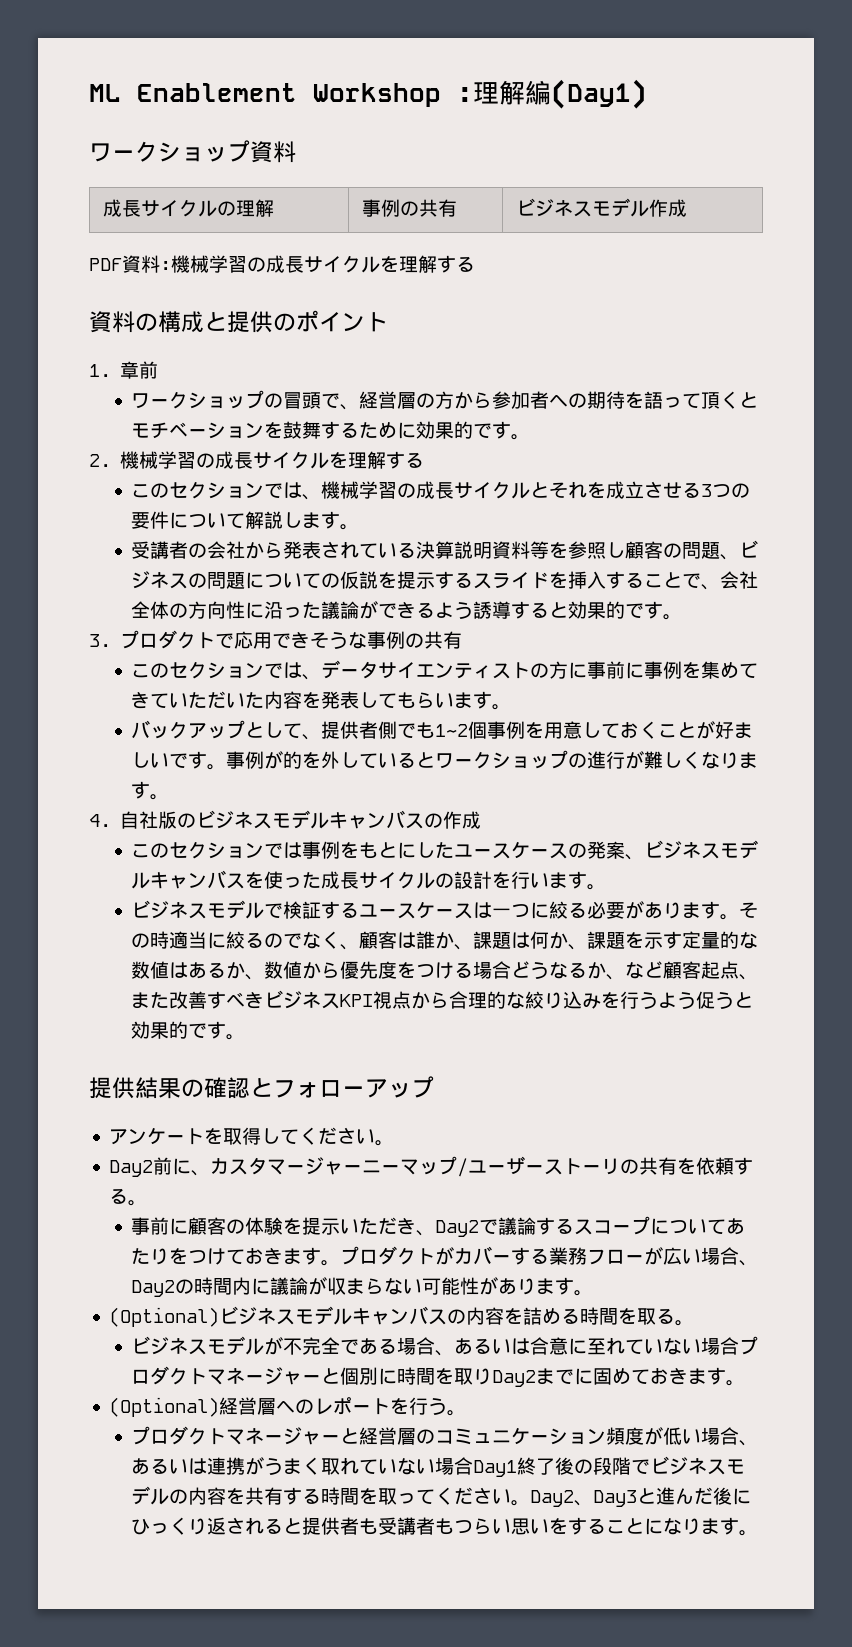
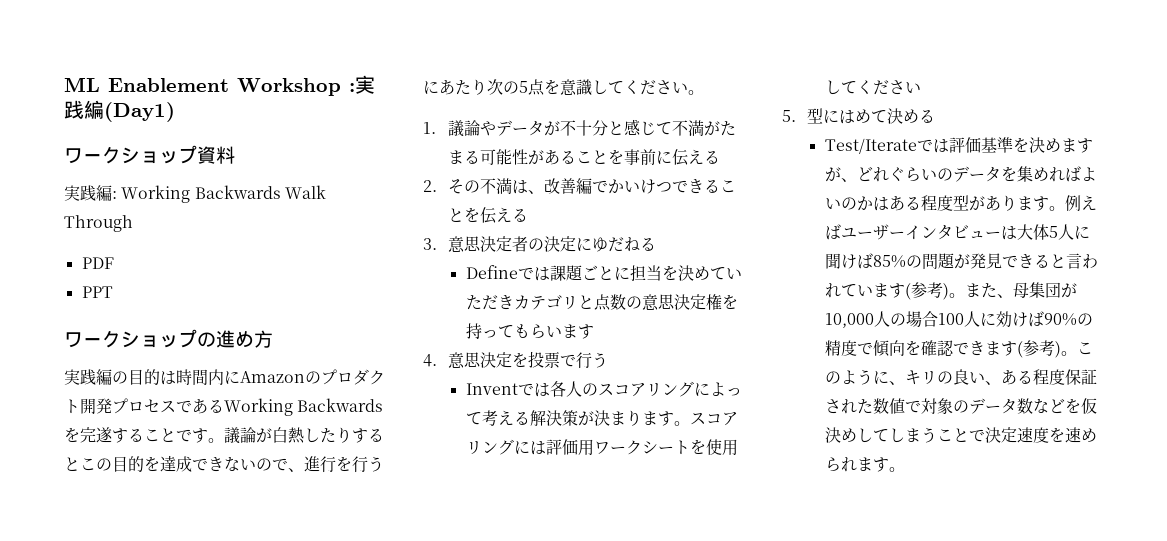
- ML Enablement Workshop :理解編(Day1)
+ ML Enablement Workshop :実践編(Day1)
- 成長サイクルの理解 | 事例の共有 | ビジネスモデル作成
- PDF資料:機械学習の成長サイクルを理解する
- 資料の構成と提供のポイント
- 1.章前
- ワークショップの冒頭で、経営層の方から参加者への期待を語って頂くとモチベーションを鼓舞するために効果的です。
- 2.機械学習の成長サイクルを理解する
- このセクションでは、機械学習の成長サイクルとそれを成立させる3つの要件について解説します。
- 受講者の会社から発表されている決算説明資料等を参照し顧客の問題、ビジネスの問題についての仮説を提示するスライドを挿入することで、会社全体の方向性に沿った議論ができるよう誘導すると効果的です。
- 3.プロダクトで応用できそうな事例の共有
- このセクションでは、データサイエンティストの方に事前に事例を集めてきていただいた内容を発表してもらいます。
- バックアップとして、提供者側でも1~2個事例を用意しておくことが好ましいです。事例が的を外しているとワークショップの進行が難しくなります。
- 4.自社版のビジネスモデルキャンバスの作成
- このセクションでは事例をもとにしたユースケースの発案、ビジネスモデルキャンバスを使った成長サイクルの設計を行います。
- ビジネスモデルで検証するユースケースは一つに絞る必要があります。その時適当に絞るのでなく、顧客は誰か、課題は何か、課題を示す定量的な数値はあるか、数値から優先度をつける場合どうなるか、など顧客起点、また改善すべきビジネスKPI視点から合理的な絞り込みを行うよう促うと効果的です。
- 提供結果の確認とフォローアップ
- アンケートを取得してください。
- Day2前に、カスタマージャーニーマップ/ユーザーストーリの共有を依頼する。
- 事前に顧客の体験を提示いただき、Day2で議論するスコープについてあたりをつけておきます。プロダクトがカバーする業務フローが広い場合、Day2の時間内に議論が収まらない可能性があります。
- (Optional)ビジネスモデルキャンバスの内容を詰める時間を取る。
- ビジネスモデルが不完全である場合、あるいは合意に至れていない場合プロダクトマネージャーと個別に時間を取りDay2までに固めておきます。
- (Optional)経営層へのレポートを行う。
- プロダクトマネージャーと経営層のコミュニケーション頻度が低い場合、あるいは連携がうまく取れていない場合Day1終了後の段階でビジネスモデルの内容を共有する時間を取ってください。Day2、Day3と進んだ後にひっくり返されると提供者も受講者もつらい思いをすることになります。
+ 実践編: Working Backwards Walk Through
+ PDF
+ PPT
+ ワークショップの進め方
+ 実践編の目的は時間内にAmazonのプロダクト開発プロセスであるWorking Backwardsを完遂することです。議論が白熱したりするとこの目的を達成できないので、進行を行うにあたり次の5点を意識してください。
+ 1.議論やデータが不十分と感じて不満がたまる可能性があることを事前に伝える
+ 2.その不満は、改善編でかいけつできることを伝える
+ 3.意思決定者の決定にゆだねる
+ Defineでは課題ごとに担当を決めていただきカテゴリと点数の意思決定権を持ってもらいます
+ 4.意思決定を投票で行う
+ Inventでは各人のスコアリングによって考える解決策が決まります。スコアリングには評価用ワークシートを使用してください
+ 5.型にはめて決める
+ Test/Iterateでは評価基準を決めますが、どれぐらいのデータを集めればよいのかはある程度型があります。例えばユーザーインタビューは大体5人に聞けば85%の問題が発見できると言われています(参考)。また、母集団が10,000人の場合100人に効けば90%の精度で傾向を確認できます(参考)。このように、キリの良い、ある程度保証された数値で対象のデータ数などを仮決めしてしまうことで決定速度を速められます。

